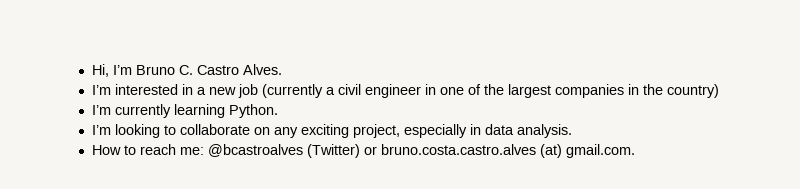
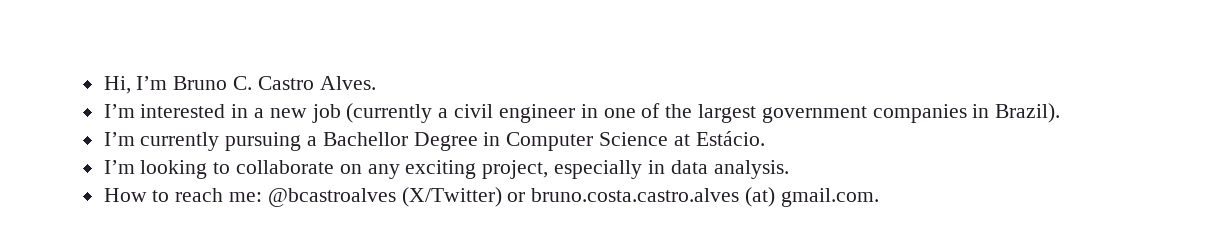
- I’m interested in a new job (currently a civil engineer in one of the largest companies in the country)
+ I’m interested in a new job (currently a civil engineer in one of the largest government companies in Brazil).
- I’m currently learning Python.
+ I’m currently pursuing a Bachellor Degree in Computer Science at Estácio.
- How to reach me: @bcastroalves (Twitter) or bruno.costa.castro.alves (at) gmail.com.
+ How to reach me: @bcastroalves (X/Twitter) or bruno.costa.castro.alves (at) gmail.com.

